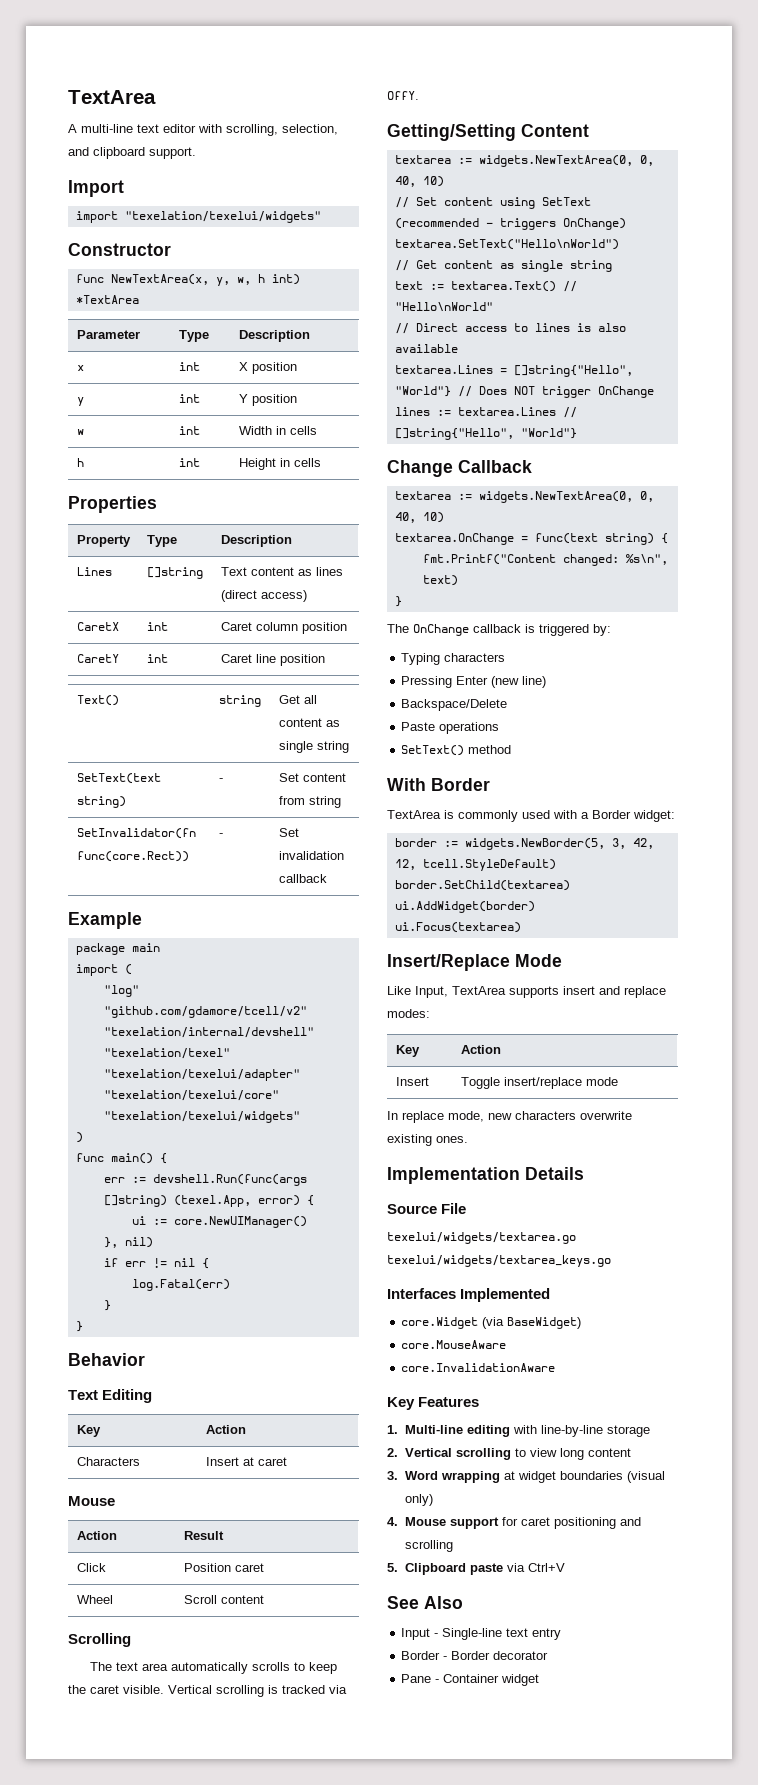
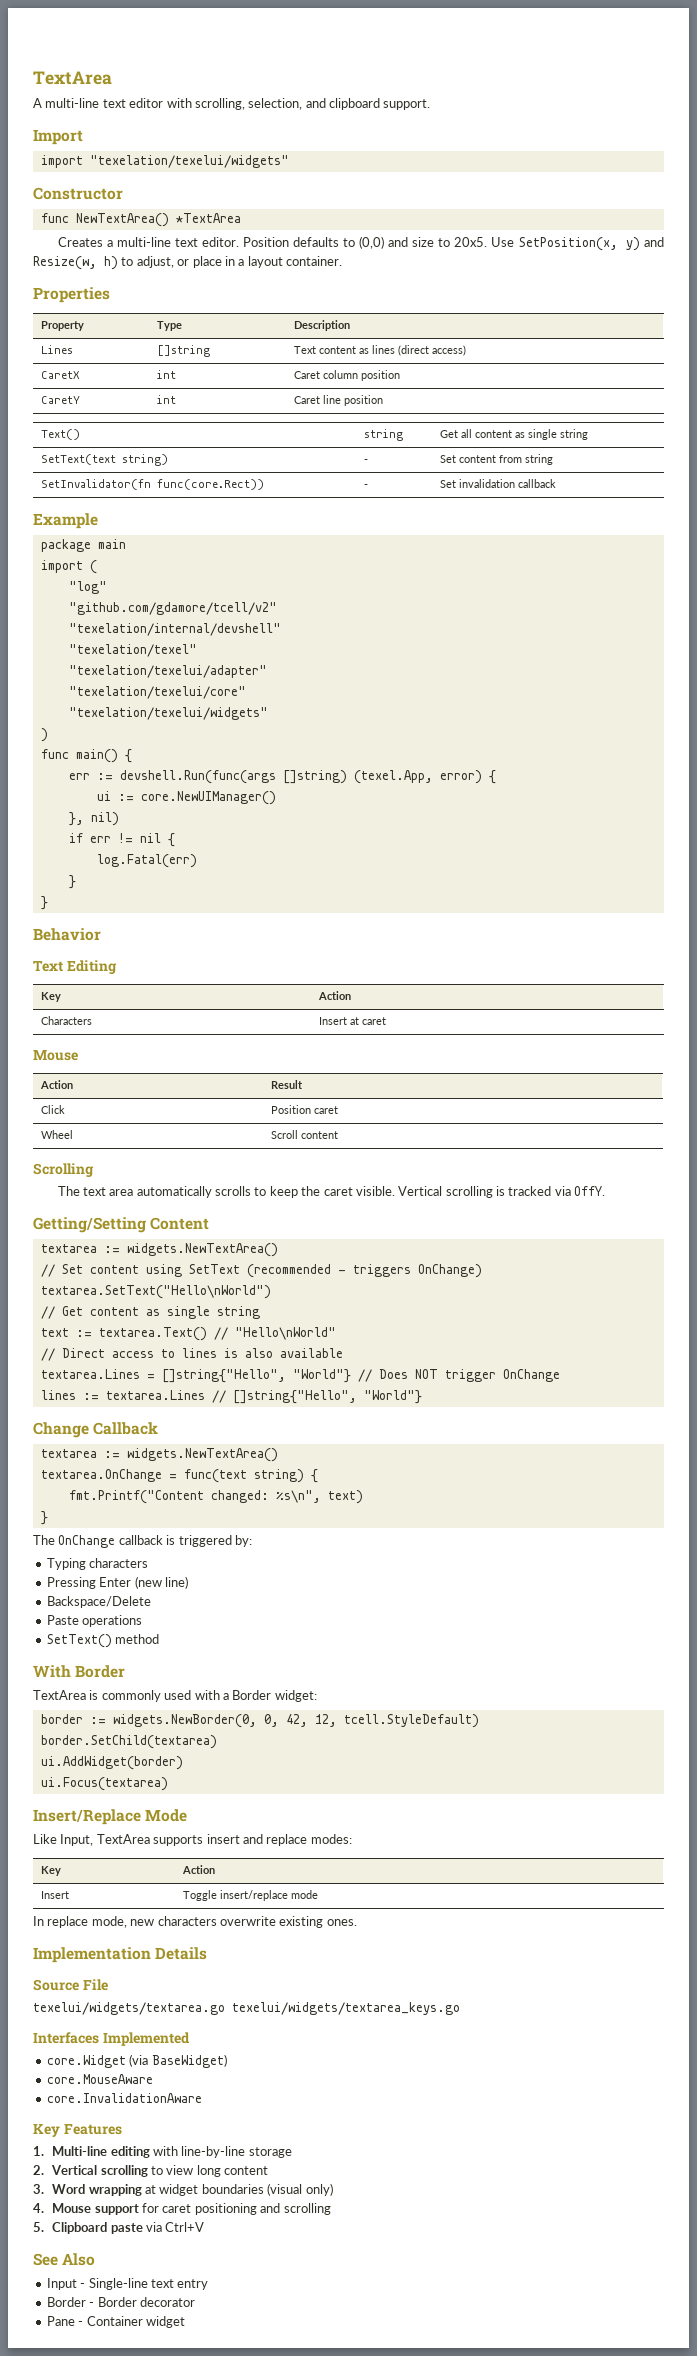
- func NewTextArea(x, y, w, h int) *TextArea
- Parameter | Type | Description
- x | int | X position
- y | int | Y position
- w | int | Width in cells
- h | int | Height in cells
+ func NewTextArea() *TextArea
+ Creates a multi-line text editor. Position defaults to (0,0) and size to 20x5. Use SetPosition(x, y) and Resize(w, h) to adjust, or place in a layout container.
  Getting/Setting Content
- textarea := widgets.NewTextArea(0, 0, 40, 10)
+ textarea := widgets.NewTextArea()
  Change Callback
- textarea := widgets.NewTextArea(0, 0, 40, 10)
+ textarea := widgets.NewTextArea()
- border := widgets.NewBorder(5, 3, 42, 12, tcell.StyleDefault)
+ border := widgets.NewBorder(0, 0, 42, 12, tcell.StyleDefault)

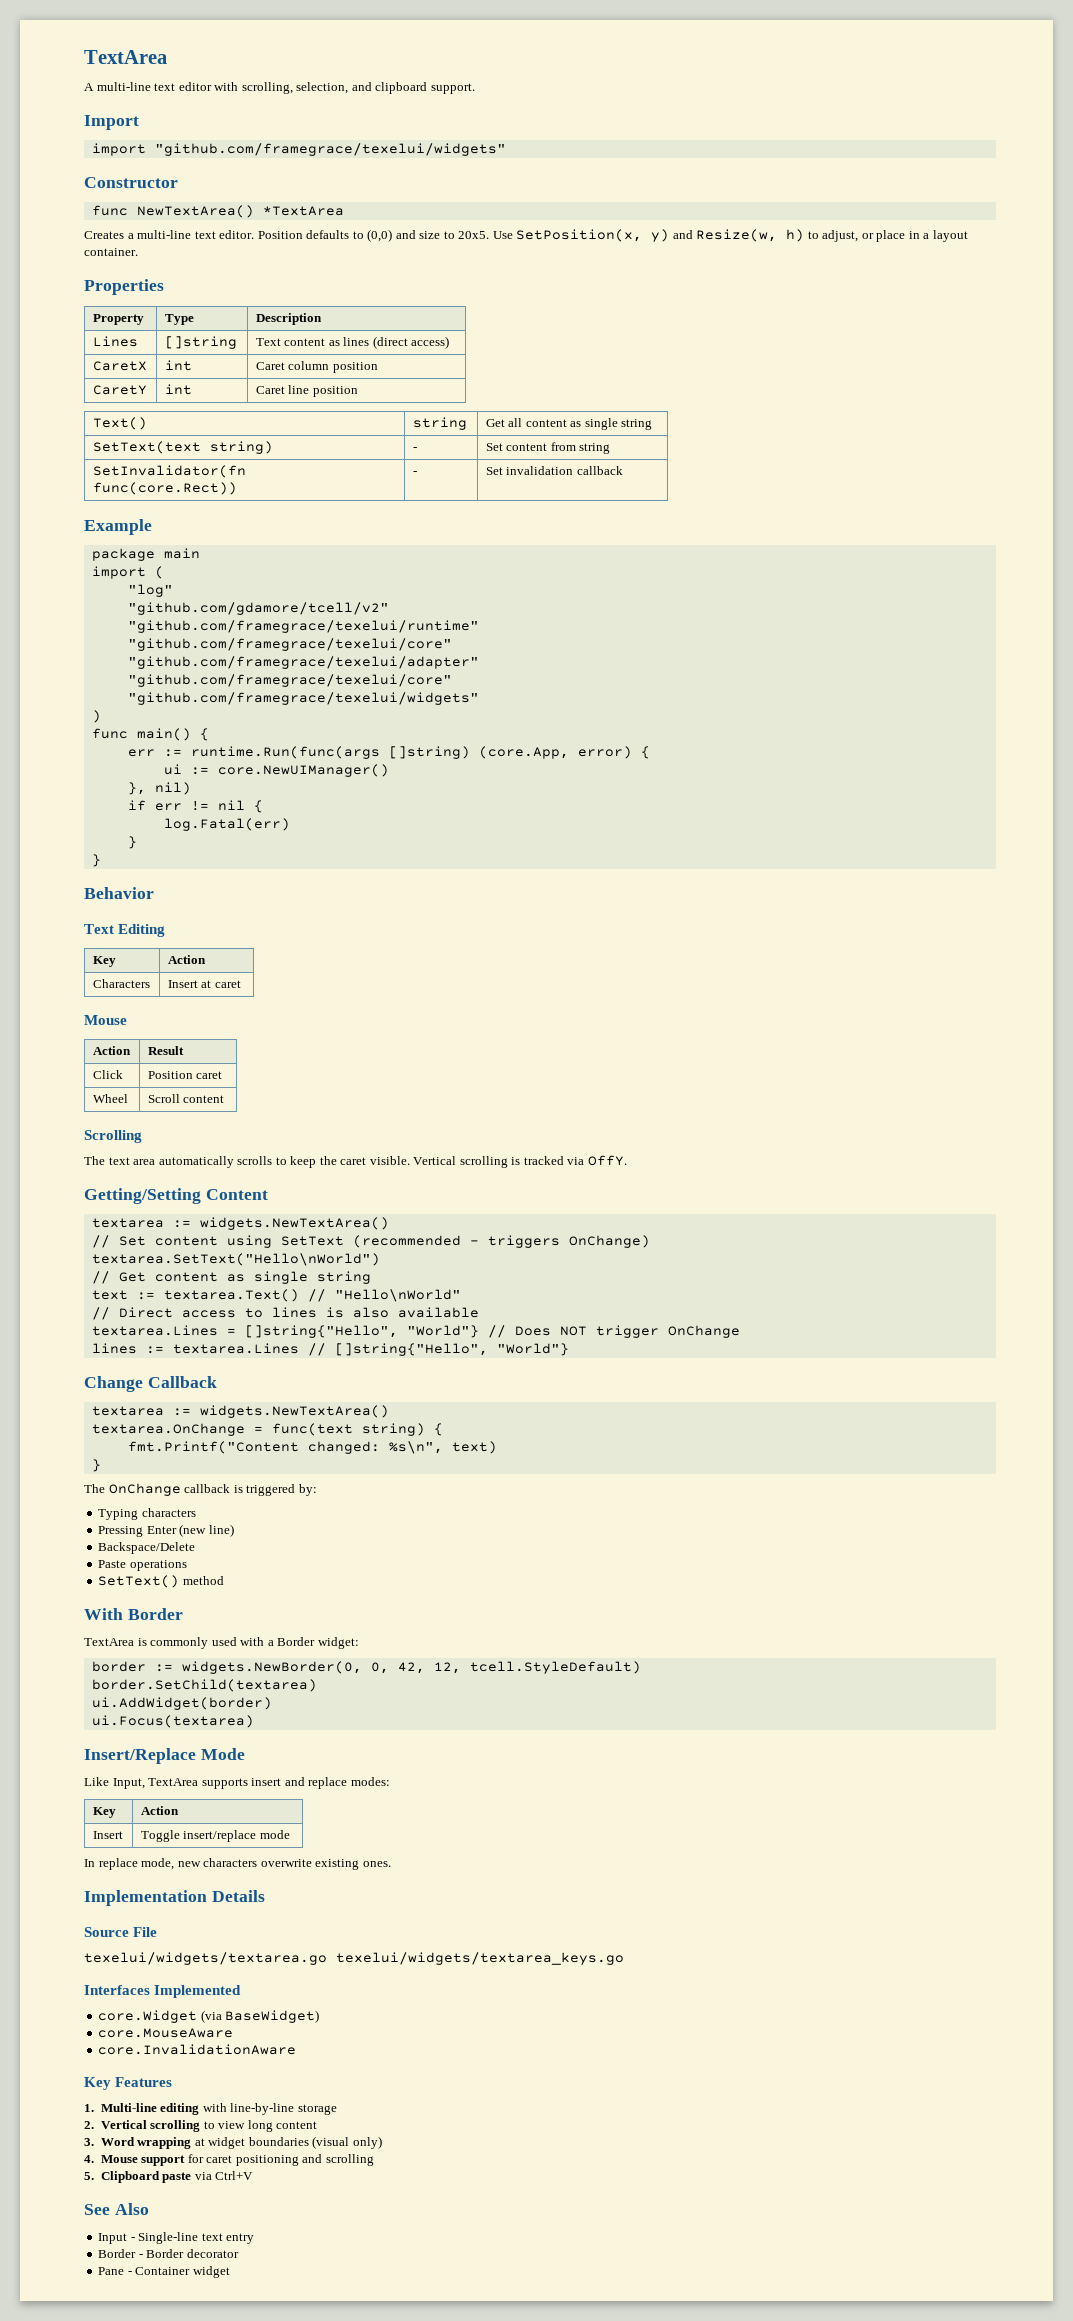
- import "texelation/texelui/widgets"
+ import "github.com/framegrace/texelui/widgets"
- "texelation/internal/devshell"
- "texelation/texel"
- "texelation/texelui/adapter"
- "texelation/texelui/core"
- "texelation/texelui/widgets"
+ "github.com/framegrace/texelui/runtime"
+ "github.com/framegrace/texelui/core"
+ "github.com/framegrace/texelui/adapter"
+ "github.com/framegrace/texelui/core"
+ "github.com/framegrace/texelui/widgets"
- err := devshell.Run(func(args []string) (texel.App, error) {
+ err := runtime.Run(func(args []string) (core.App, error) {

